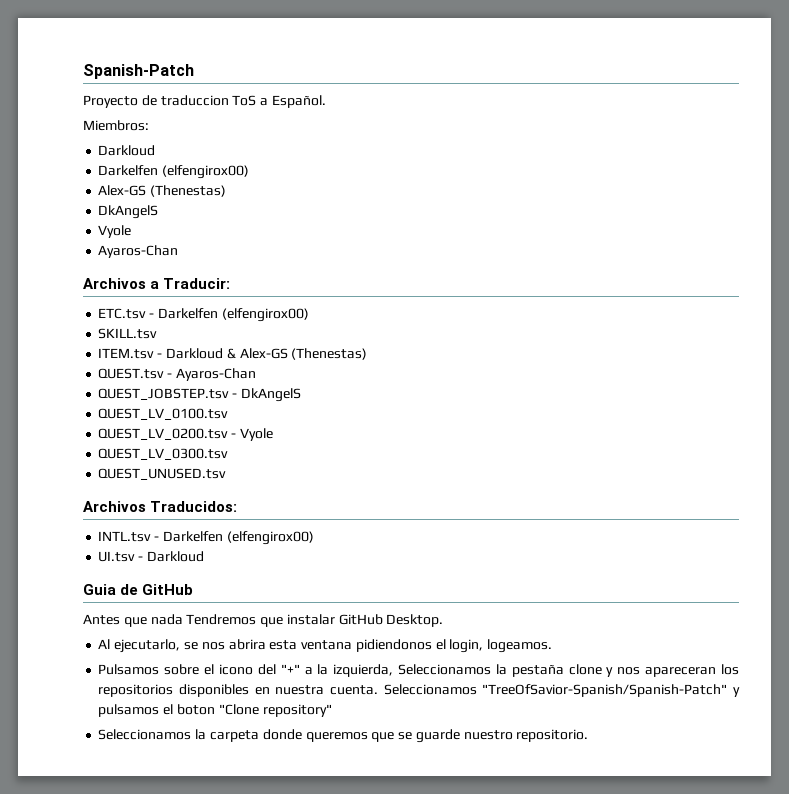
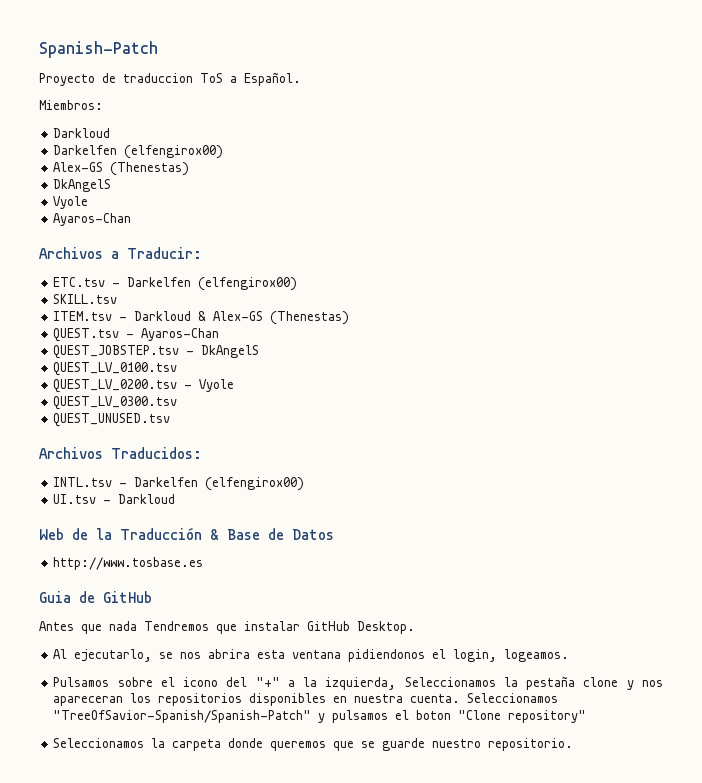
+ Web de la Traducción & Base de Datos
+ http://www.tosbase.es

